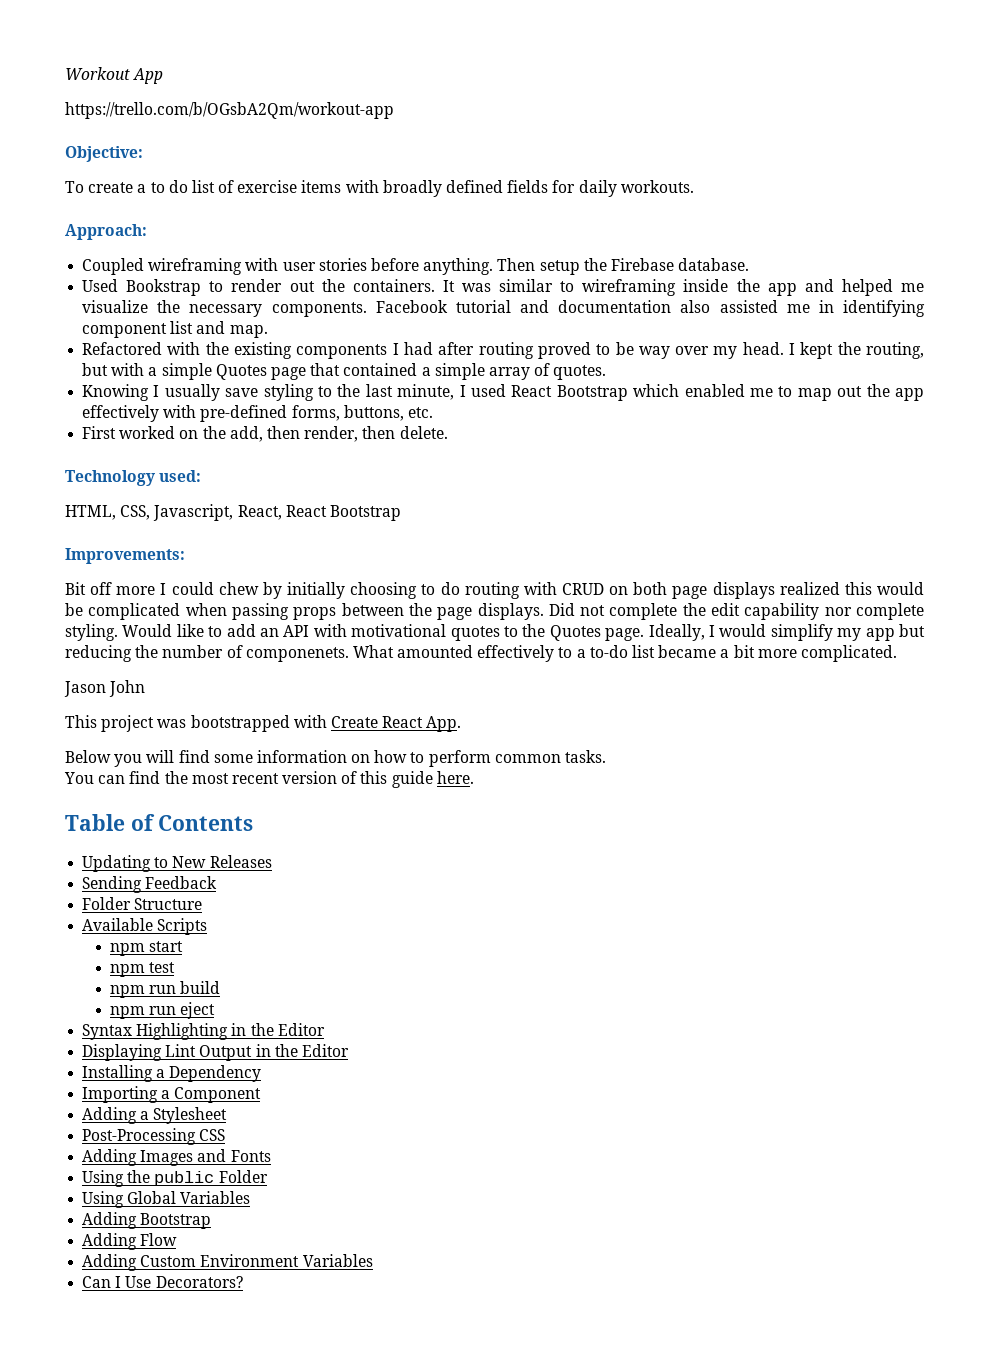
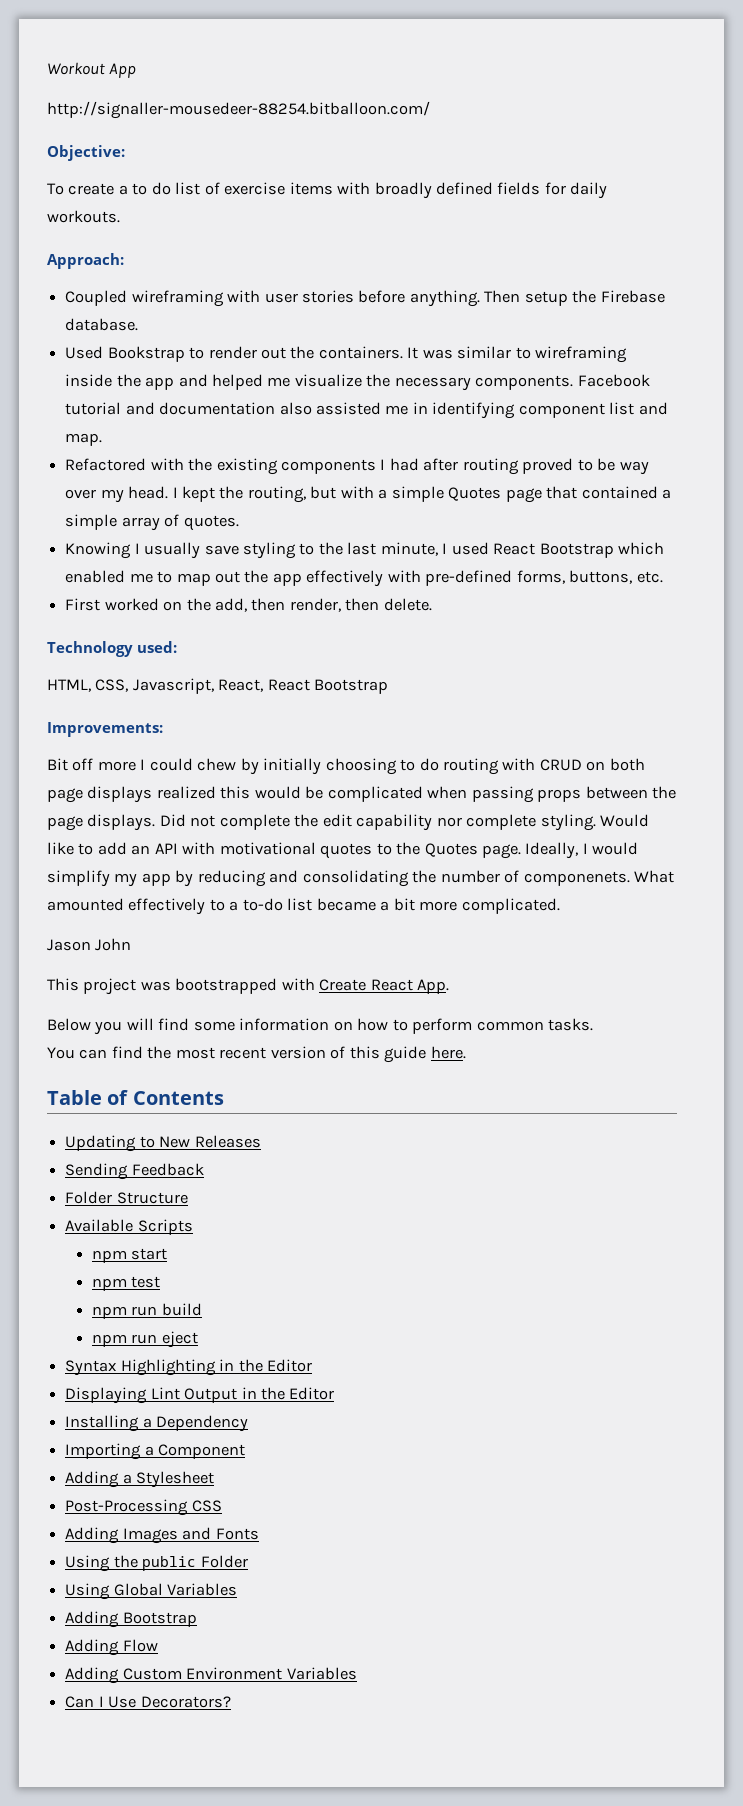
- https://trello.com/b/OGsbA2Qm/workout-app
+ http://signaller-mousedeer-88254.bitballoon.com/
- Ideally, I would simplify my app but reducing the number of componenets.
+ Ideally, I would simplify my app by reducing and consolidating the number of componenets.

